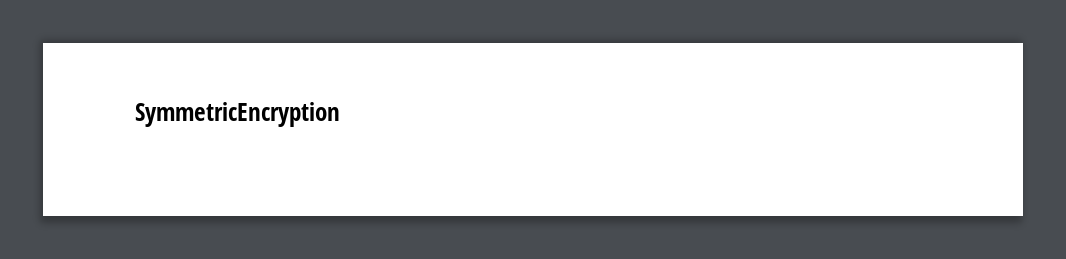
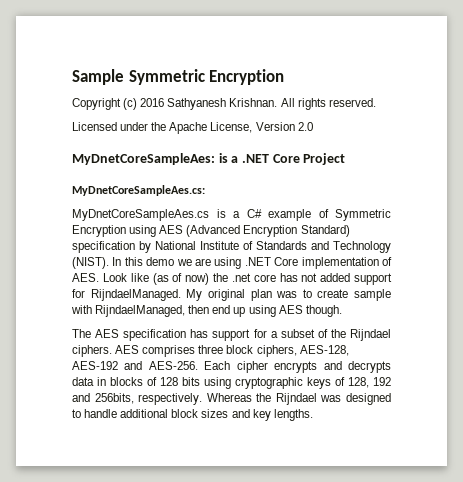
- SymmetricEncryption
+ Sample Symmetric Encryption
+ Copyright (c) 2016 Sathyanesh Krishnan. All rights reserved.
+ Licensed under the Apache License, Version 2.0
+ MyDnetCoreSampleAes: is a .NET Core Project
+ MyDnetCoreSampleAes.cs:
+ MyDnetCoreSampleAes.cs is a C# example of Symmetric Encryption using AES (Advanced Encryption Standard) specification by National Institute of Standards and Technology (NIST). In this demo we are using .NET Core implementation of AES. Look like (as of now) the .net core has not added support for RijndaelManaged. My original plan was to create sample with RijndaelManaged, then end up using AES though.
+ The AES specification has support for a subset of the Rijndael ciphers. AES comprises three block ciphers, AES-128, AES-192 and AES-256. Each cipher encrypts and decrypts data in blocks of 128 bits using cryptographic keys of 128, 192 and 256bits, respectively. Whereas the Rijndael was designed to handle additional block sizes and key lengths.

